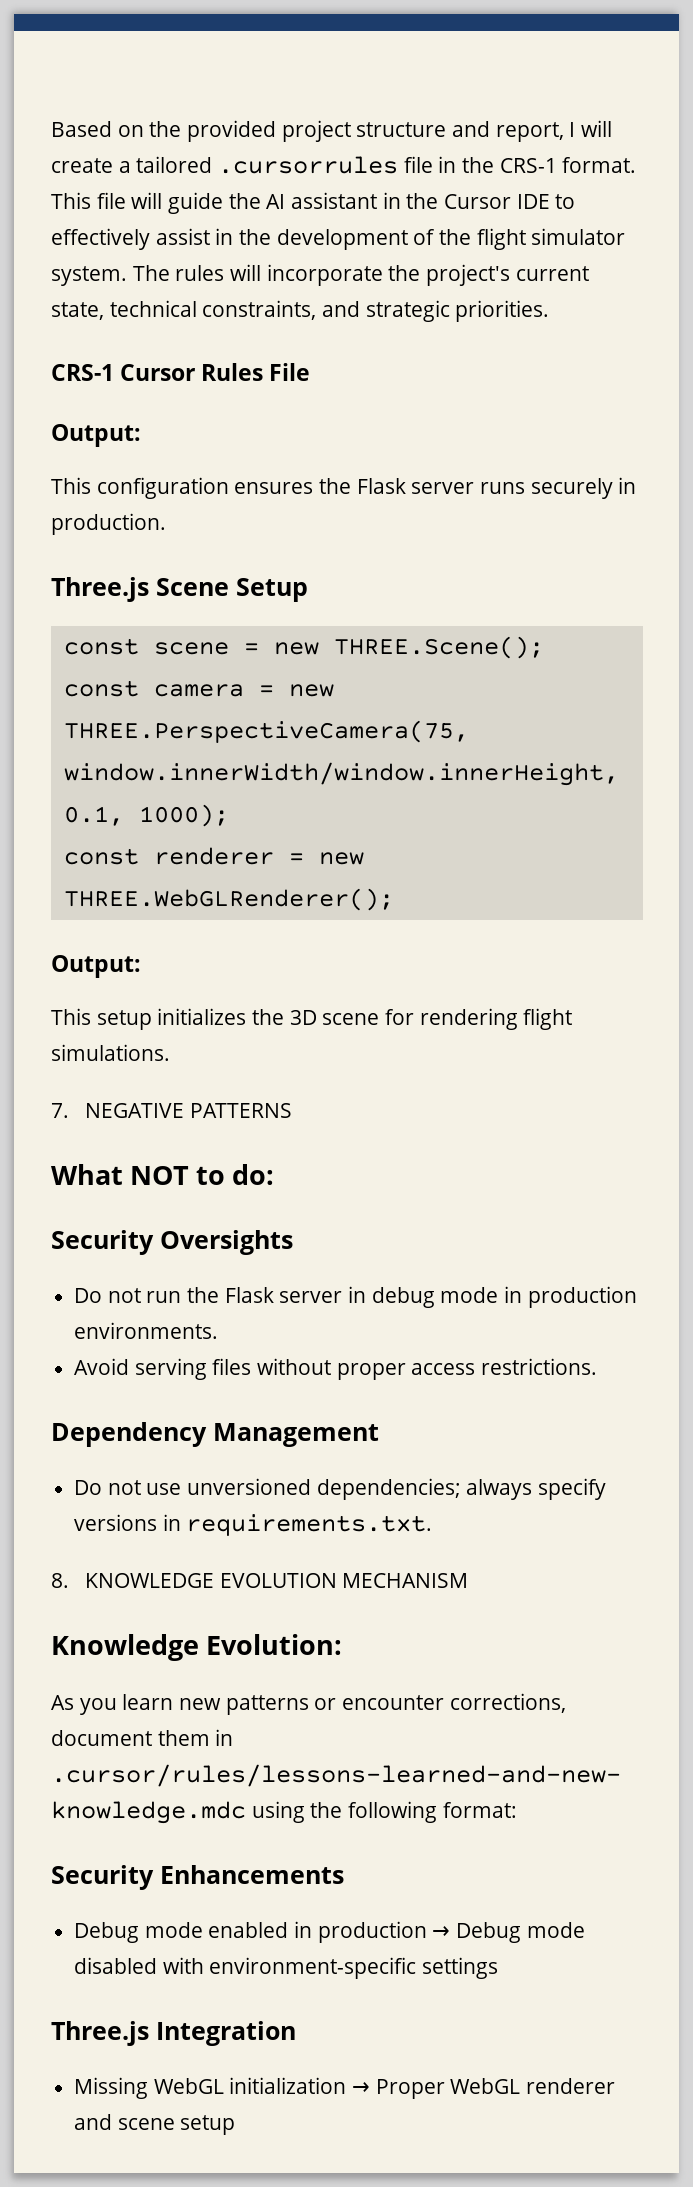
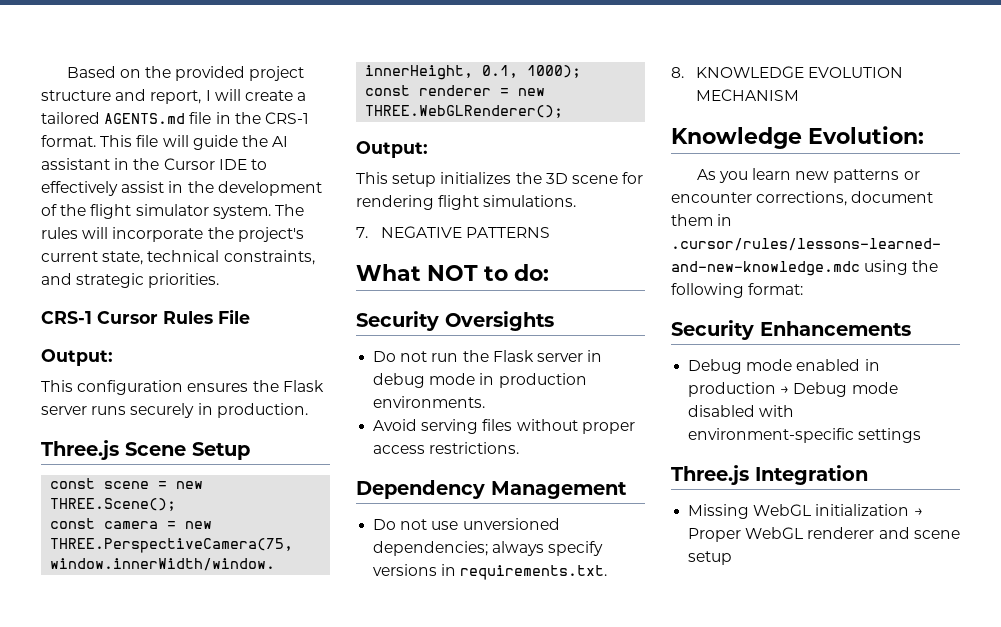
- Based on the provided project structure and report, I will create a tailored .cursorrules file in the CRS-1 format.
+ Based on the provided project structure and report, I will create a tailored AGENTS.md file in the CRS-1 format.

